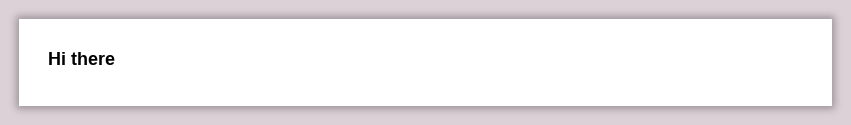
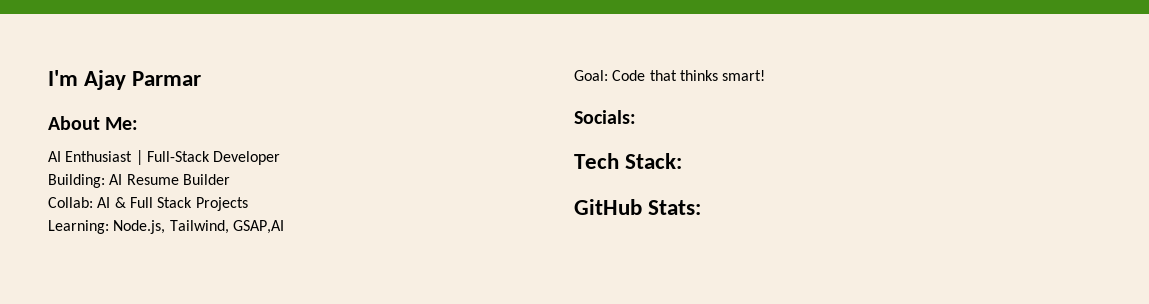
- Hi there
+ I'm Ajay Parmar
+ About Me:
+ AI Enthusiast | Full-Stack Developer
+ Building: AI Resume Builder
+ Collab: AI & Full Stack Projects
+ Learning: Node.js, Tailwind, GSAP,AI
+ Goal: Code that thinks smart!
+ Socials:
+ Tech Stack:
+ GitHub Stats:

